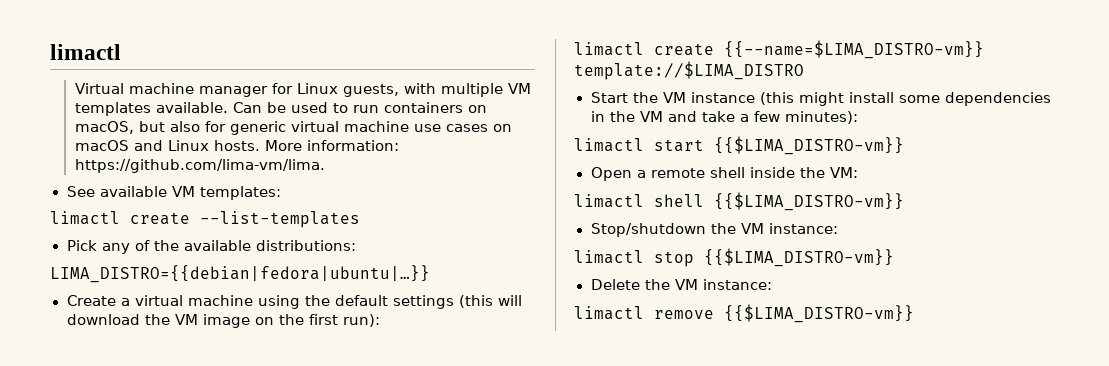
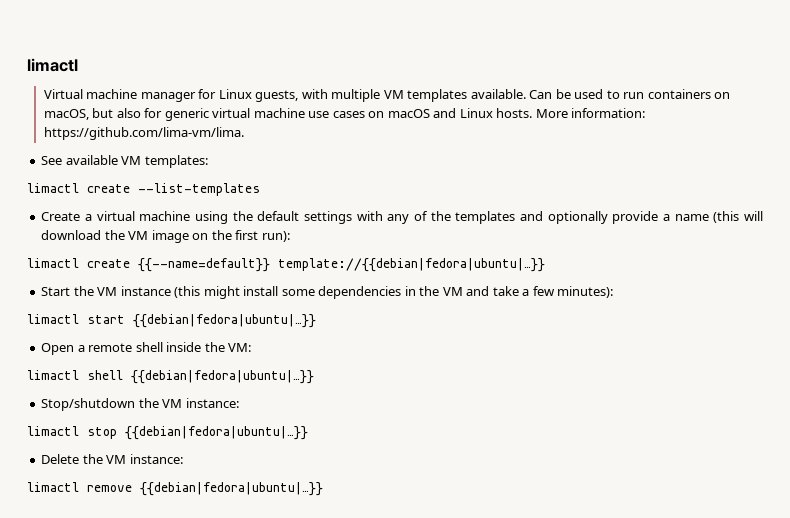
- Pick any of the available distributions:
- LIMA_DISTRO={{debian|fedora|ubuntu|…}}
- Create a virtual machine using the default settings (this will download the VM image on the first run):
+ Create a virtual machine using the default settings with any of the templates and optionally provide a name (this will download the VM image on the first run):
- limactl create {{--name=$LIMA_DISTRO-vm}} template://$LIMA_DISTRO
+ limactl create {{--name=default}} template://{{debian|fedora|ubuntu|…}}
- limactl start {{$LIMA_DISTRO-vm}}
+ limactl start {{debian|fedora|ubuntu|…}}
- limactl shell {{$LIMA_DISTRO-vm}}
+ limactl shell {{debian|fedora|ubuntu|…}}
- limactl stop {{$LIMA_DISTRO-vm}}
+ limactl stop {{debian|fedora|ubuntu|…}}
- limactl remove {{$LIMA_DISTRO-vm}}
+ limactl remove {{debian|fedora|ubuntu|…}}

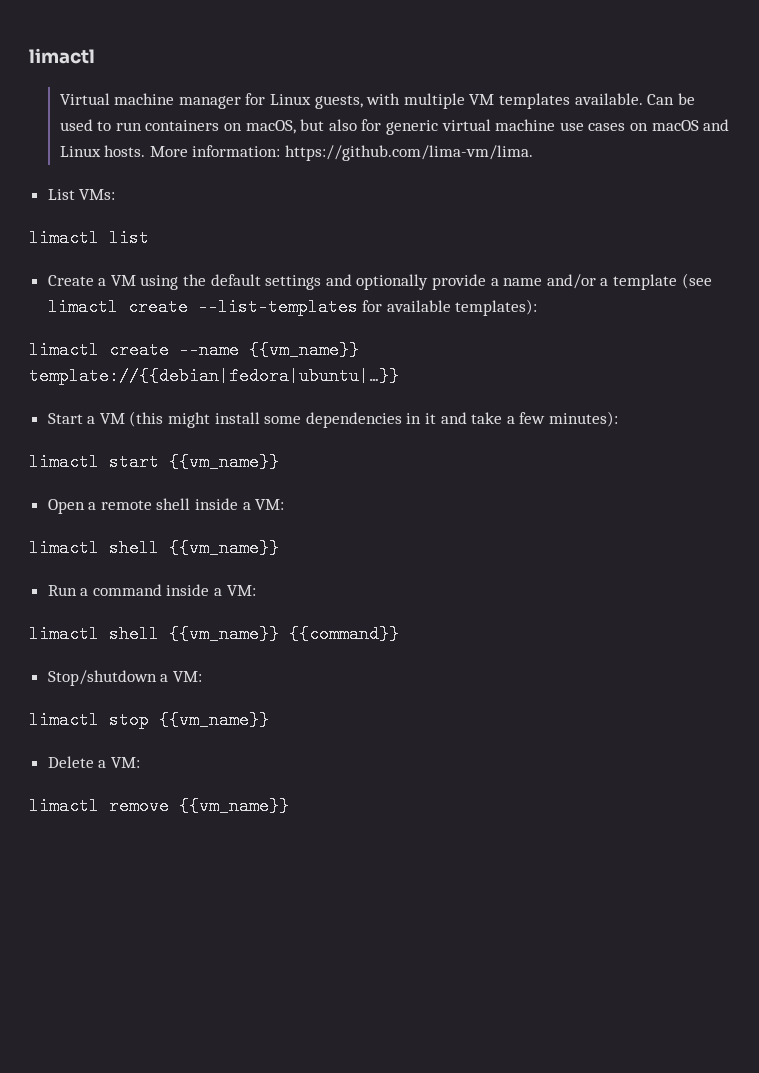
- See available VM templates:
- limactl create --list-templates
+ List VMs:
+ limactl list
- Create a virtual machine using the default settings with any of the templates and optionally provide a name (this will download the VM image on the first run):
- limactl create {{--name=default}} template://{{debian|fedora|ubuntu|…}}
+ Create a VM using the default settings and optionally provide a name and/or a template (see limactl create --list-templates for available templates):
+ limactl create --name {{vm_name}} template://{{debian|fedora|ubuntu|…}}
- Start the VM instance (this might install some dependencies in the VM and take a few minutes):
+ Start a VM (this might install some dependencies in it and take a few minutes):
- limactl start {{debian|fedora|ubuntu|…}}
+ limactl start {{vm_name}}
- Open a remote shell inside the VM:
- limactl shell {{debian|fedora|ubuntu|…}}
- Stop/shutdown the VM instance:
+ Open a remote shell inside a VM:
+ limactl shell {{vm_name}}
+ Run a command inside a VM:
+ limactl shell {{vm_name}} {{command}}
+ Stop/shutdown a VM:
- limactl stop {{debian|fedora|ubuntu|…}}
+ limactl stop {{vm_name}}
- Delete the VM instance:
+ Delete a VM:
- limactl remove {{debian|fedora|ubuntu|…}}
+ limactl remove {{vm_name}}

